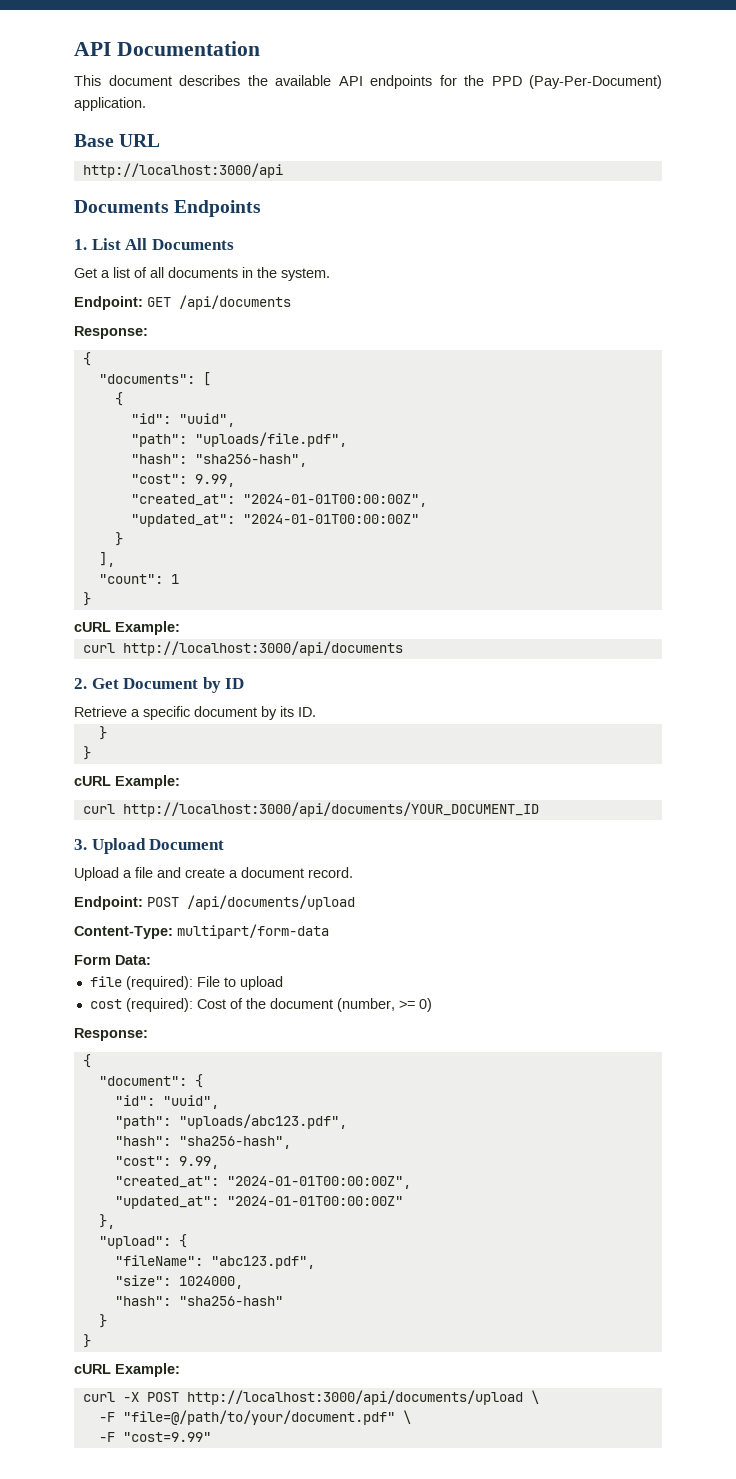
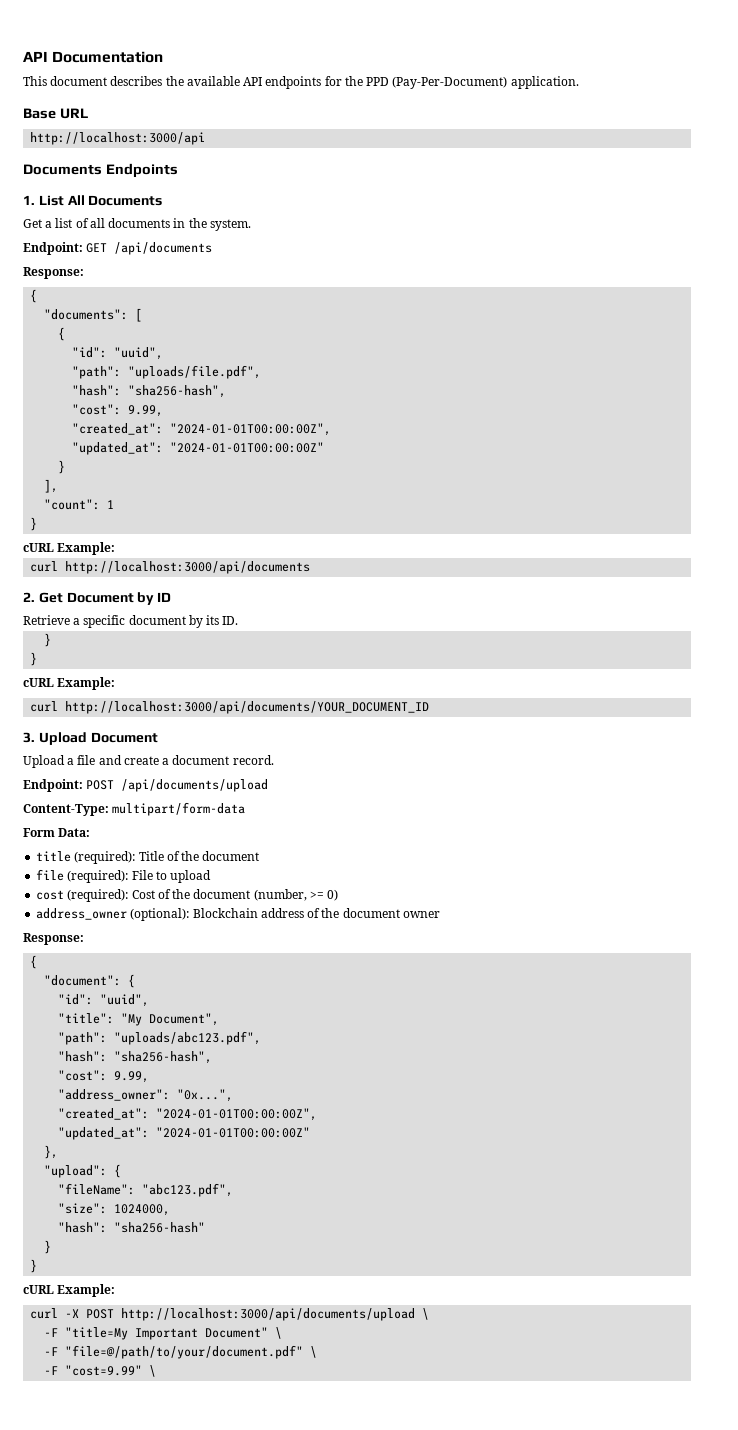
+ title (required): Title of the document
+ address_owner (optional): Blockchain address of the document owner
+ "title": "My Document",
+ "address_owner": "0x...",
+ -F "title=My Important Document" \
- -F "cost=9.99"
+ -F "cost=9.99" \

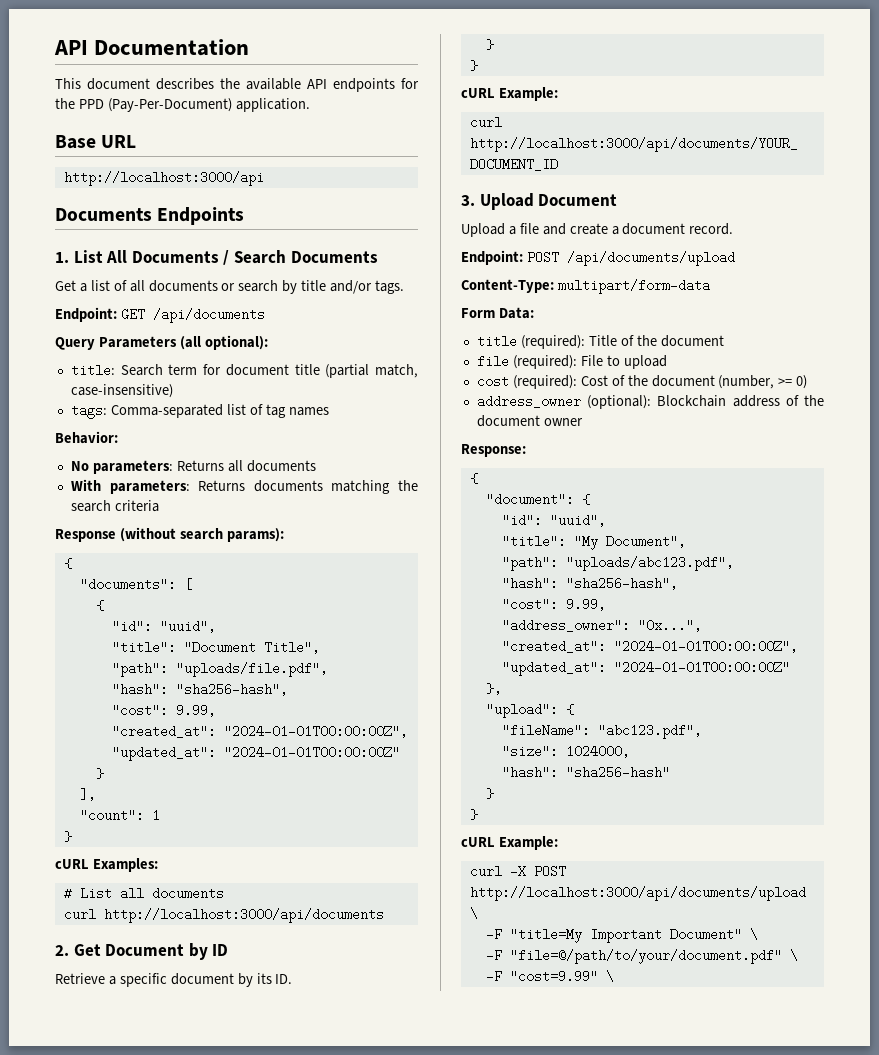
- 1. List All Documents
+ 1. List All Documents / Search Documents
- Get a list of all documents in the system.
+ Get a list of all documents or search by title and/or tags.
  Endpoint: GET /api/documents
- Response:
+ Query Parameters (all optional):
+ title: Search term for document title (partial match, case-insensitive)
+ tags: Comma-separated list of tag names
+ Behavior:
+ No parameters: Returns all documents
+ With parameters: Returns documents matching the search criteria
+ Response (without search params):
+ "title": "Document Title",
  "count": 1
  }
- cURL Example:
+ cURL Examples:
+ # List all documents

